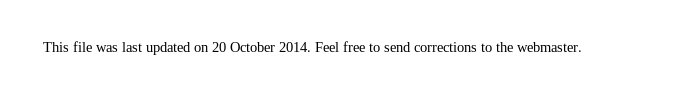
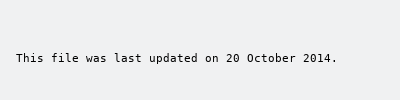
- Feel free to send corrections to the webmaster.

